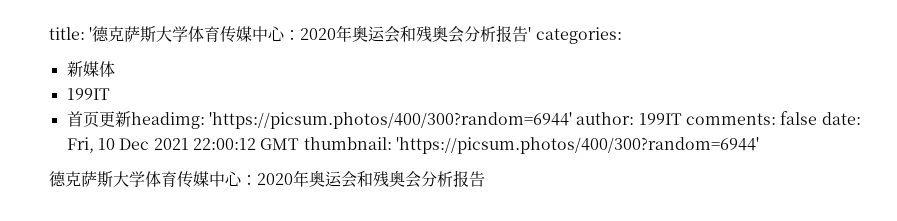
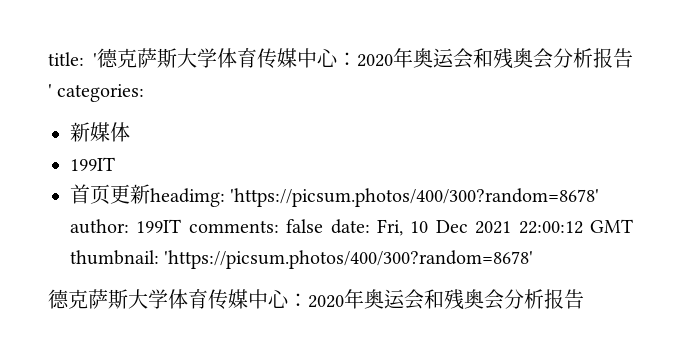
- 首页更新headimg: 'https://picsum.photos/400/300?random=6944' author: 199IT comments: false date: Fri, 10 Dec 2021 22:00:12 GMT thumbnail: 'https://picsum.photos/400/300?random=6944'
+ 首页更新headimg: 'https://picsum.photos/400/300?random=8678' author: 199IT comments: false date: Fri, 10 Dec 2021 22:00:12 GMT thumbnail: 'https://picsum.photos/400/300?random=8678'

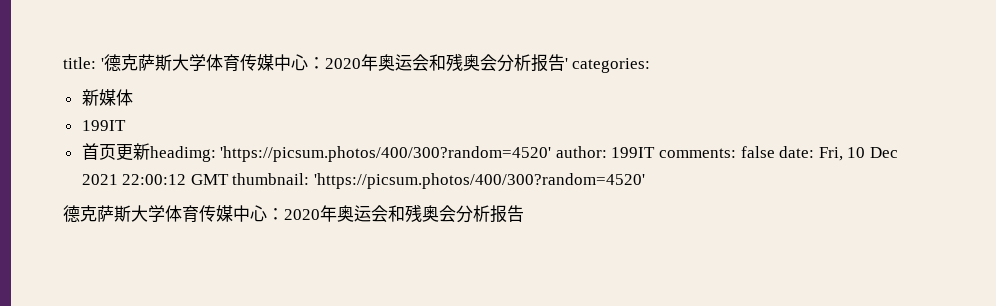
- 首页更新headimg: 'https://picsum.photos/400/300?random=8678' author: 199IT comments: false date: Fri, 10 Dec 2021 22:00:12 GMT thumbnail: 'https://picsum.photos/400/300?random=8678'
+ 首页更新headimg: 'https://picsum.photos/400/300?random=4520' author: 199IT comments: false date: Fri, 10 Dec 2021 22:00:12 GMT thumbnail: 'https://picsum.photos/400/300?random=4520'

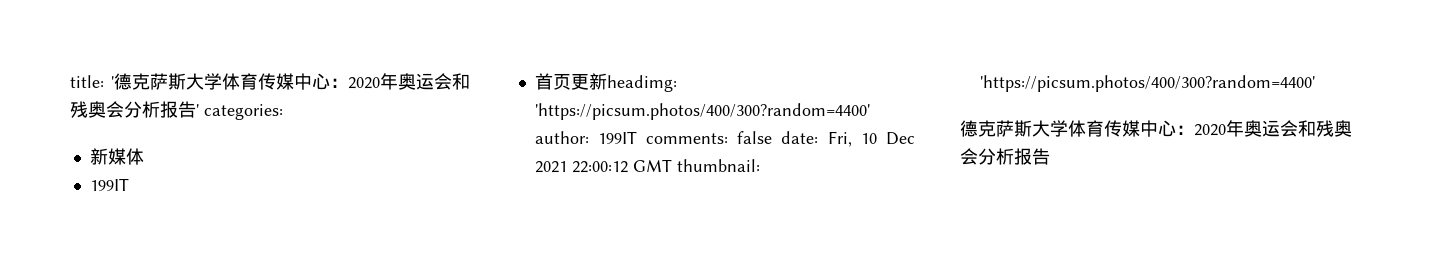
- 首页更新headimg: 'https://picsum.photos/400/300?random=4520' author: 199IT comments: false date: Fri, 10 Dec 2021 22:00:12 GMT thumbnail: 'https://picsum.photos/400/300?random=4520'
+ 首页更新headimg: 'https://picsum.photos/400/300?random=4400' author: 199IT comments: false date: Fri, 10 Dec 2021 22:00:12 GMT thumbnail: 'https://picsum.photos/400/300?random=4400'

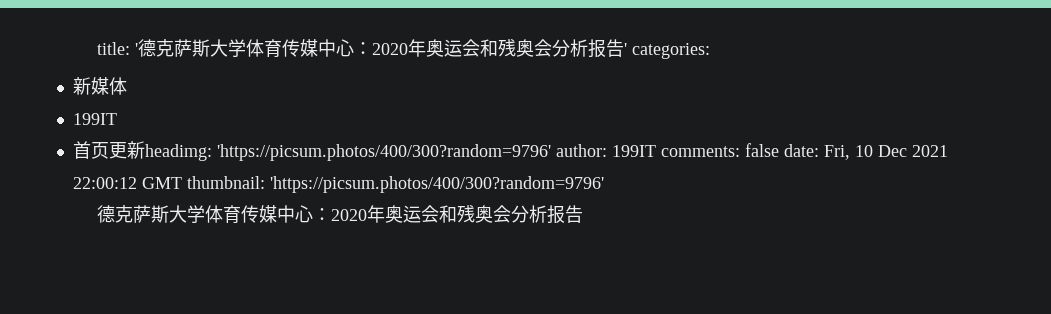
- 首页更新headimg: 'https://picsum.photos/400/300?random=4400' author: 199IT comments: false date: Fri, 10 Dec 2021 22:00:12 GMT thumbnail: 'https://picsum.photos/400/300?random=4400'
+ 首页更新headimg: 'https://picsum.photos/400/300?random=9796' author: 199IT comments: false date: Fri, 10 Dec 2021 22:00:12 GMT thumbnail: 'https://picsum.photos/400/300?random=9796'

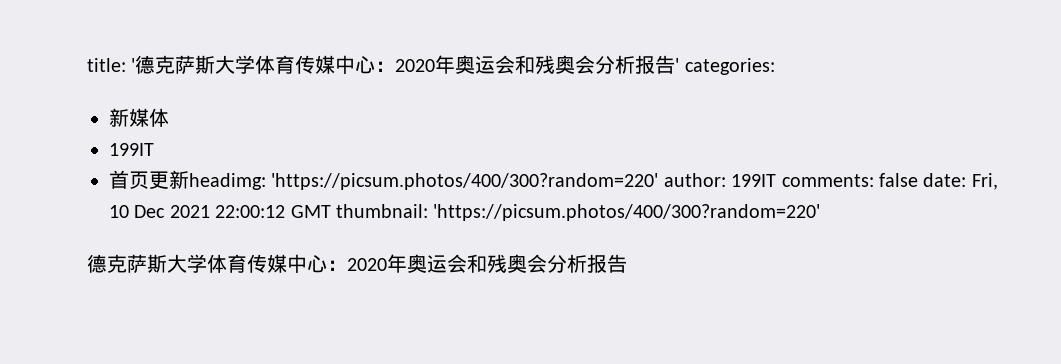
- 首页更新headimg: 'https://picsum.photos/400/300?random=9796' author: 199IT comments: false date: Fri, 10 Dec 2021 22:00:12 GMT thumbnail: 'https://picsum.photos/400/300?random=9796'
+ 首页更新headimg: 'https://picsum.photos/400/300?random=220' author: 199IT comments: false date: Fri, 10 Dec 2021 22:00:12 GMT thumbnail: 'https://picsum.photos/400/300?random=220'

